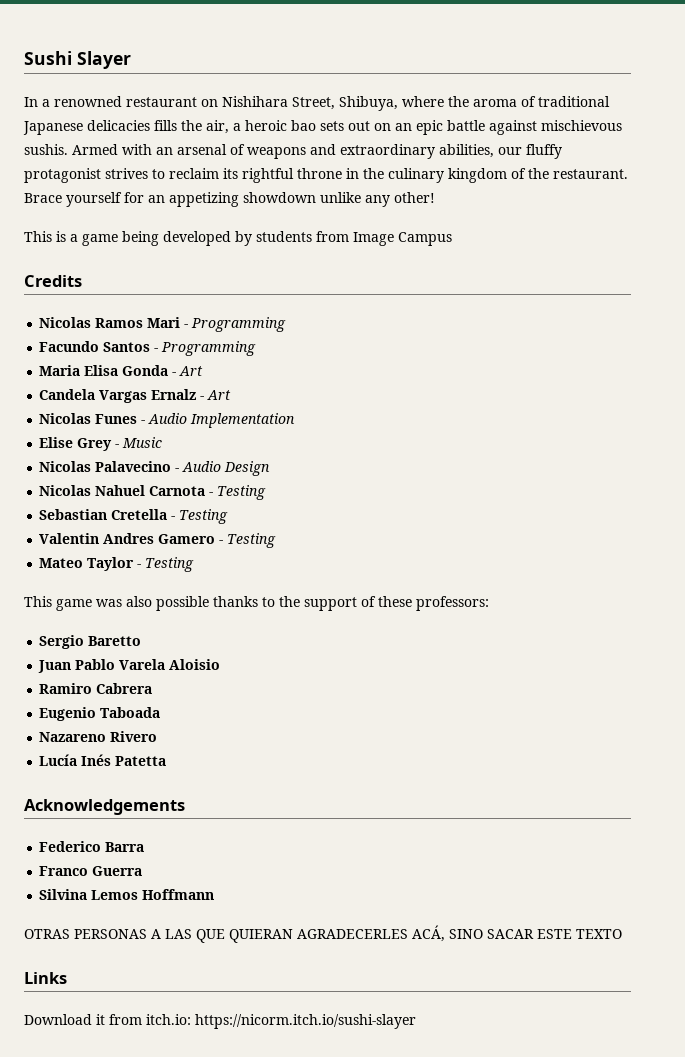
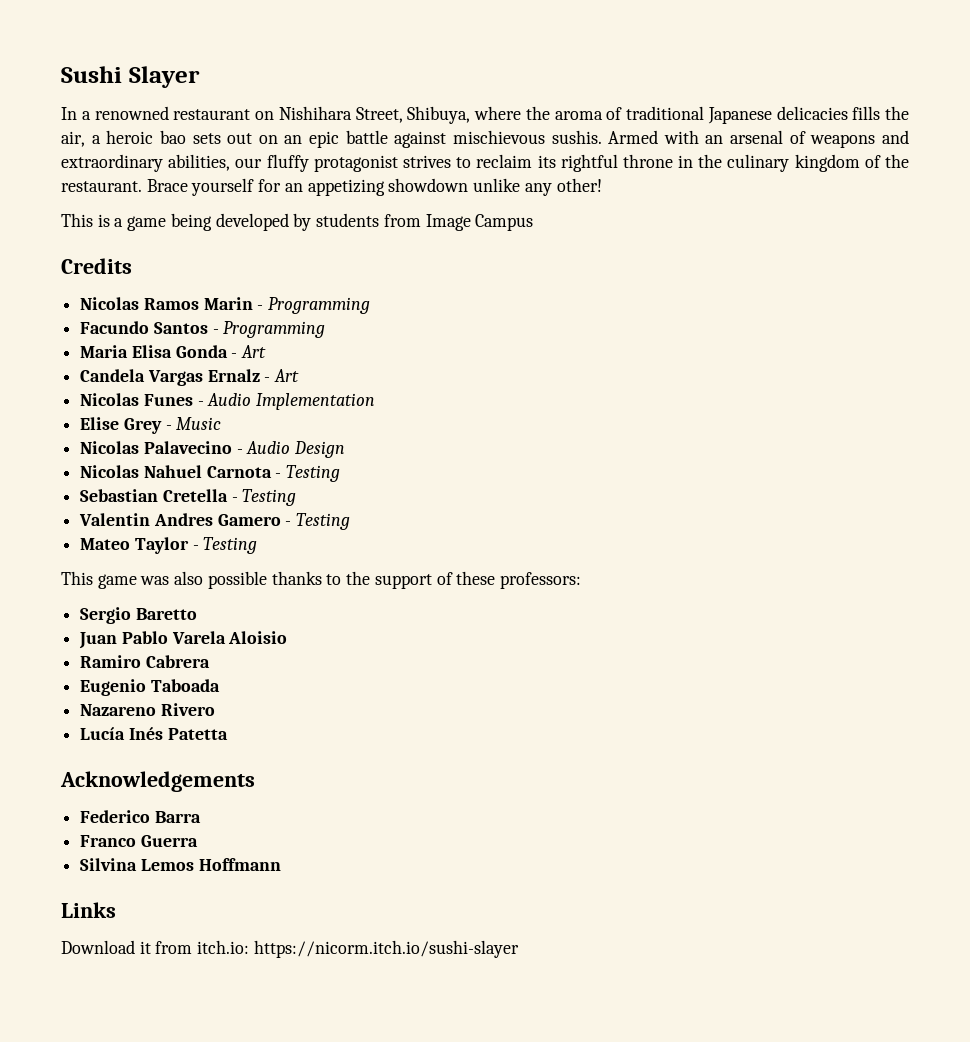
- Nicolas Ramos Mari - Programming
+ Nicolas Ramos Marin - Programming
- OTRAS PERSONAS A LAS QUE QUIERAN AGRADECERLES ACÁ, SINO SACAR ESTE TEXTO

